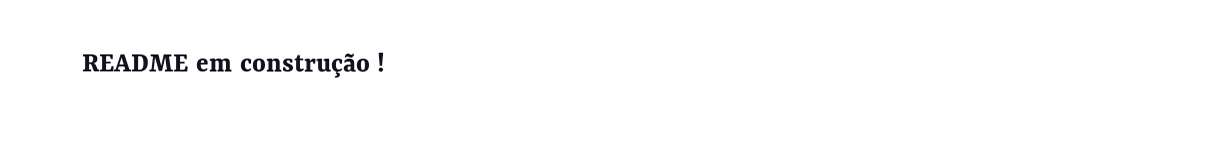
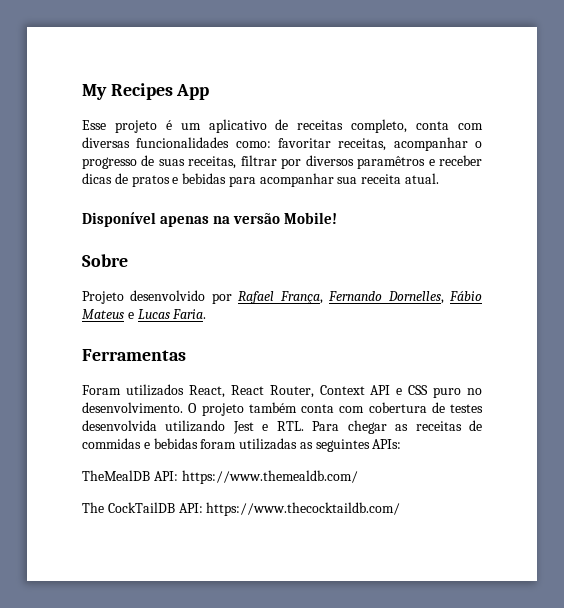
- README em construção !
+ My Recipes App
+ Esse projeto é um aplicativo de receitas completo, conta com diversas funcionalidades como: favoritar receitas, acompanhar o progresso de suas receitas, filtrar por diversos paramêtros e receber dicas de pratos e bebidas para acompanhar sua receita atual.
+ Disponível apenas na versão Mobile!
+ Sobre
+ Projeto desenvolvido por Rafael França, Fernando Dornelles, Fábio Mateus e Lucas Faria.
+ Ferramentas
+ Foram utilizados React, React Router, Context API e CSS puro no desenvolvimento. O projeto também conta com cobertura de testes desenvolvida utilizando Jest e RTL. Para chegar as receitas de commidas e bebidas foram utilizadas as seguintes APIs:
+ TheMealDB API: https://www.themealdb.com/
+ The CockTailDB API: https://www.thecocktaildb.com/

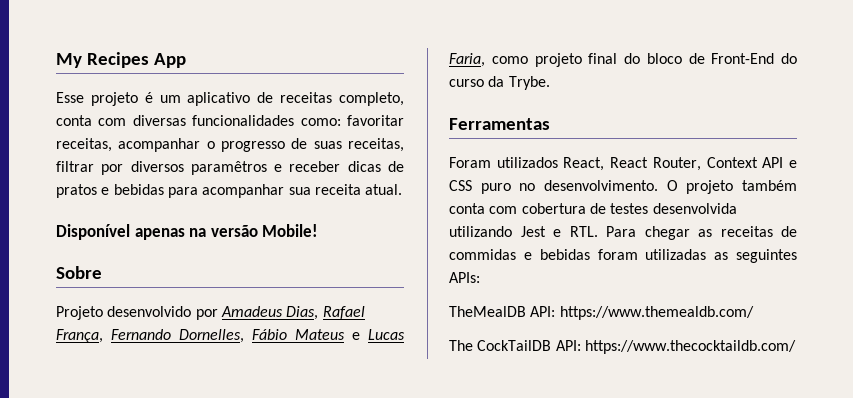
- Projeto desenvolvido por Rafael França, Fernando Dornelles, Fábio Mateus e Lucas Faria.
+ Projeto desenvolvido por Amadeus Dias, Rafael França, Fernando Dornelles, Fábio Mateus e Lucas Faria, como projeto final do bloco de Front-End do curso da Trybe.

